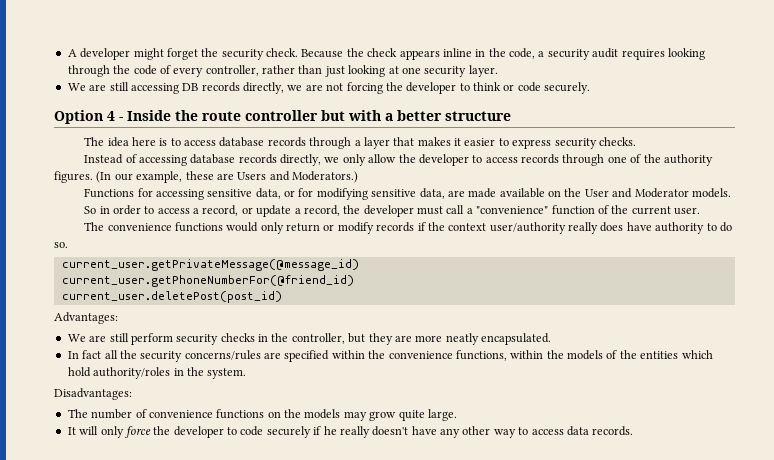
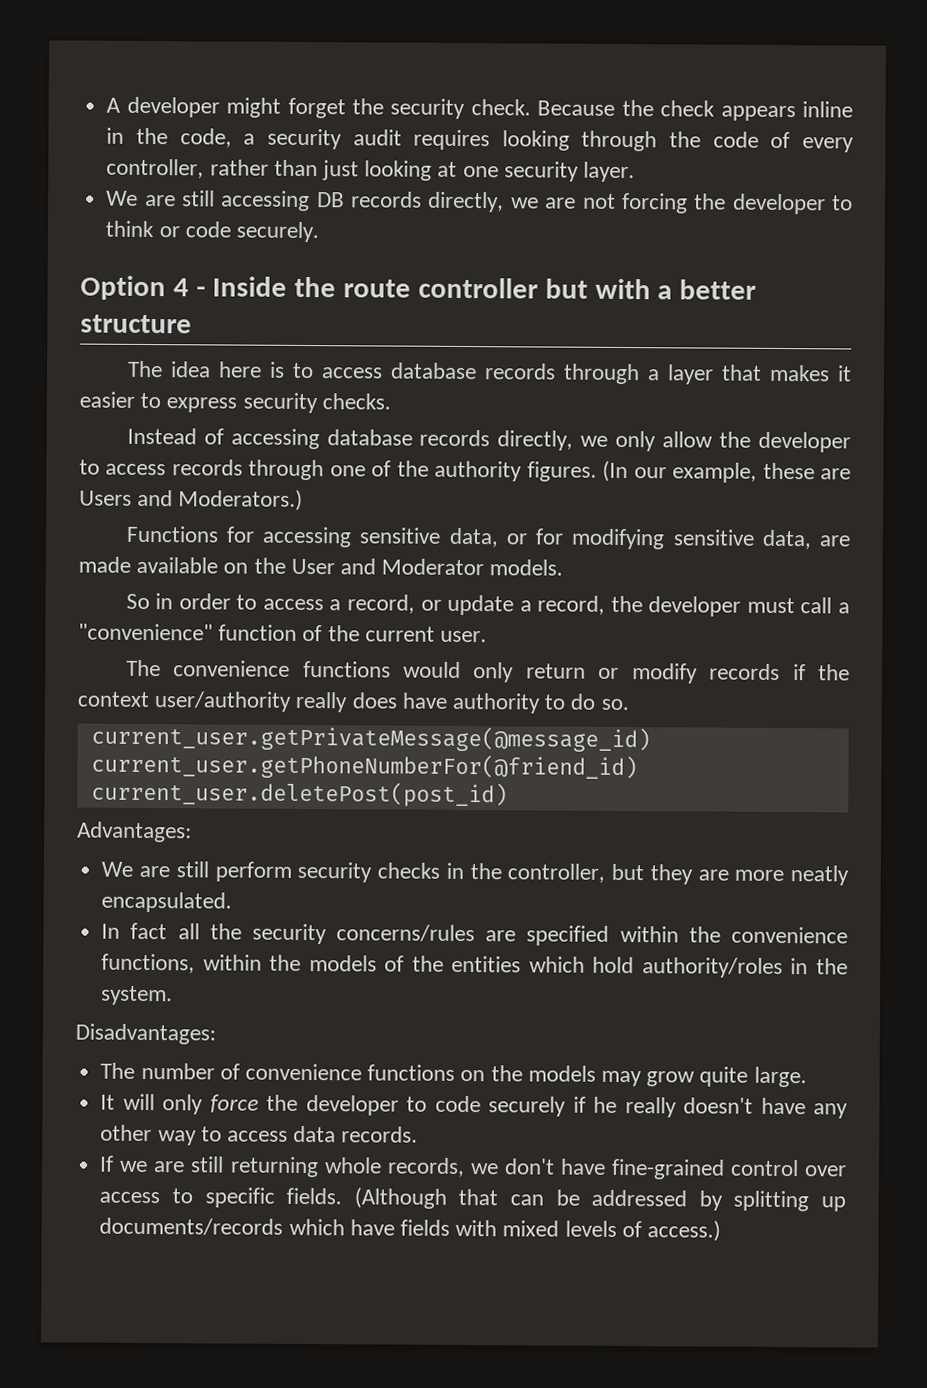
+ If we are still returning whole records, we don't have fine-grained control over access to specific fields. (Although that can be addressed by splitting up documents/records which have fields with mixed levels of access.)

